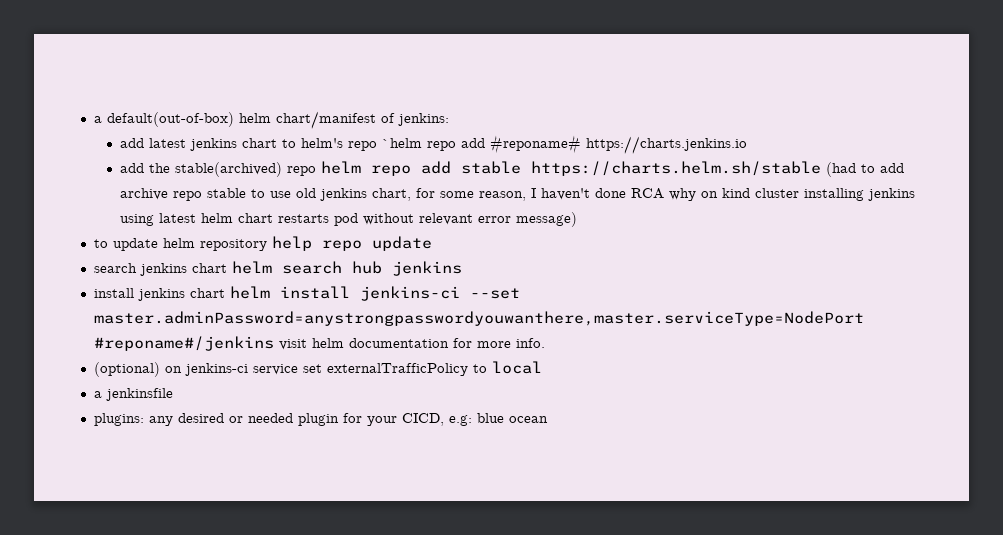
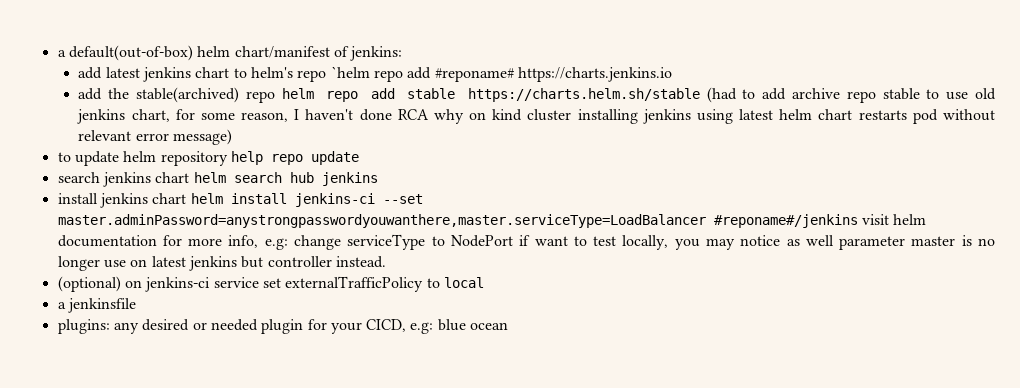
- install jenkins chart helm install jenkins-ci --set master.adminPassword=anystrongpasswordyouwanthere,master.serviceType=NodePort #reponame#/jenkins visit helm documentation for more info.
+ install jenkins chart helm install jenkins-ci --set master.adminPassword=anystrongpasswordyouwanthere,master.serviceType=LoadBalancer #reponame#/jenkins visit helm documentation for more info, e.g: change serviceType to NodePort if want to test locally, you may notice as well parameter master is no longer use on latest jenkins but controller instead.

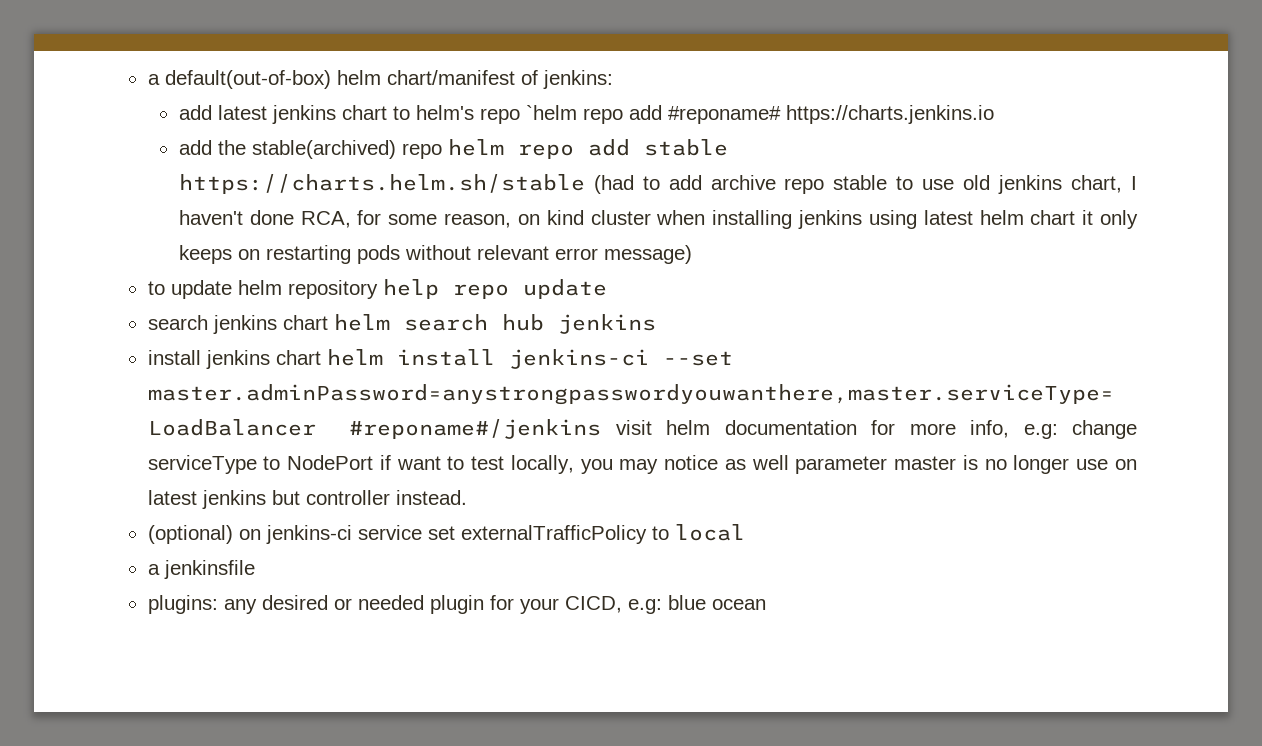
- add the stable(archived) repo helm repo add stable https://charts.helm.sh/stable (had to add archive repo stable to use old jenkins chart, for some reason, I haven't done RCA why on kind cluster installing jenkins using latest helm chart restarts pod without relevant error message)
+ add the stable(archived) repo helm repo add stable https://charts.helm.sh/stable (had to add archive repo stable to use old jenkins chart, I haven't done RCA, for some reason, on kind cluster when installing jenkins using latest helm chart it only keeps on restarting pods without relevant error message)

